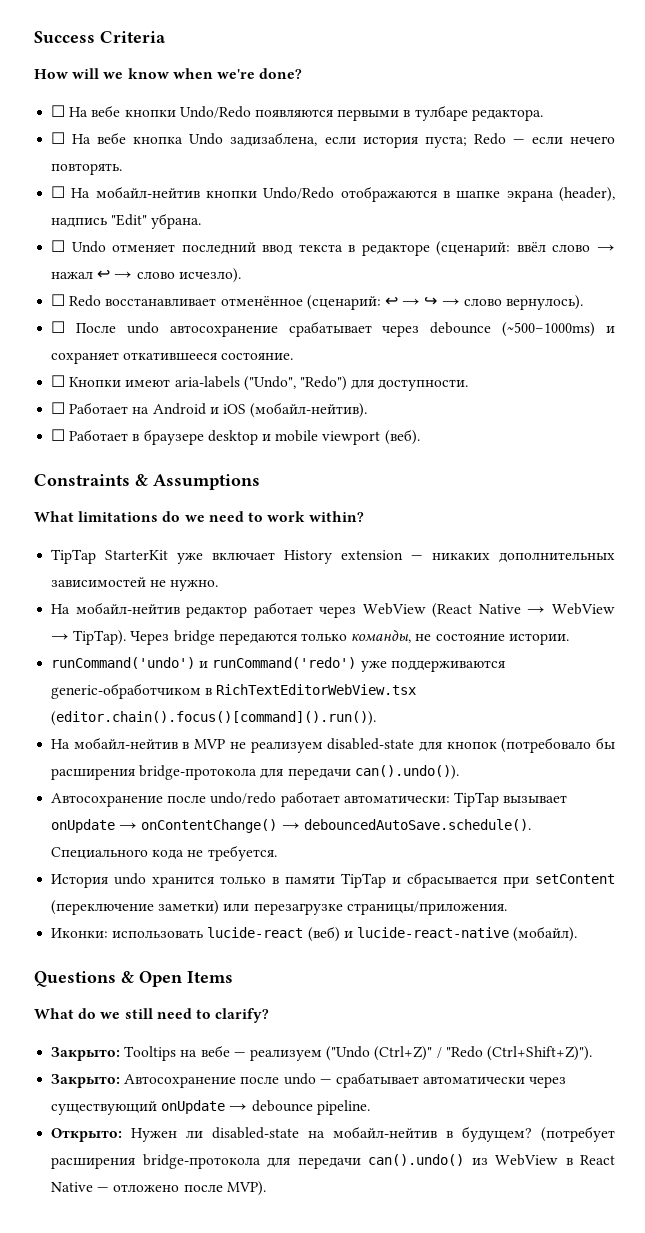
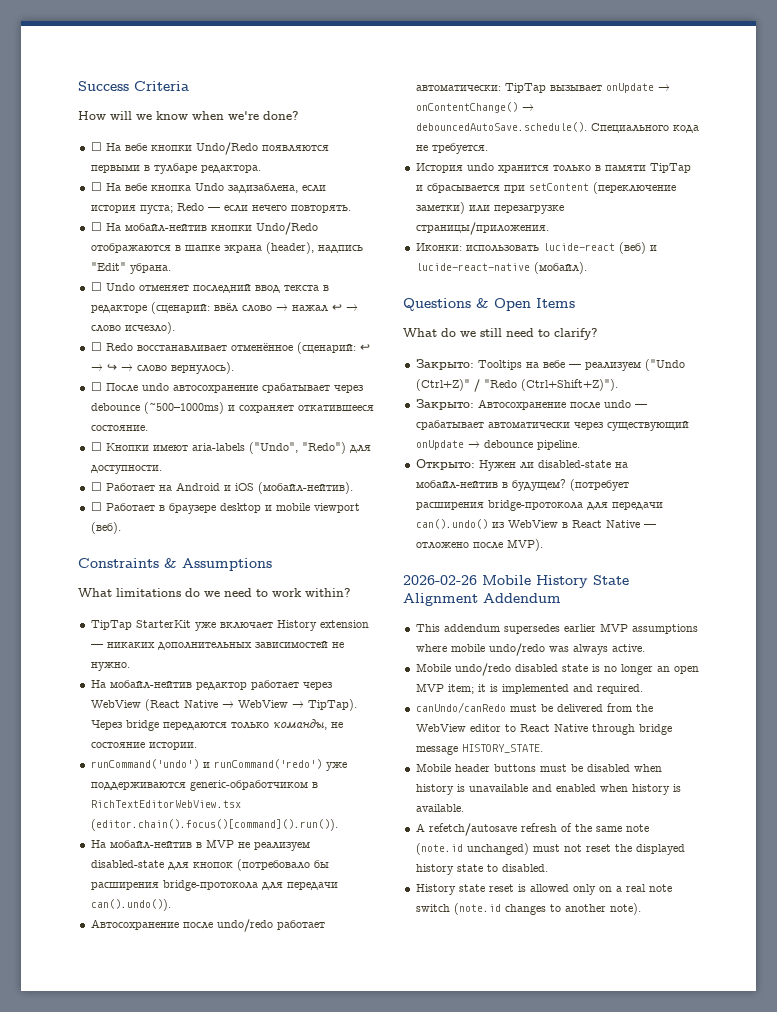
+ 2026-02-26 Mobile History State Alignment Addendum
+ This addendum supersedes earlier MVP assumptions where mobile undo/redo was always active.
+ Mobile undo/redo disabled state is no longer an open MVP item; it is implemented and required.
+ canUndo/canRedo must be delivered from the WebView editor to React Native through bridge message HISTORY_STATE.
+ Mobile header buttons must be disabled when history is unavailable and enabled when history is available.
+ A refetch/autosave refresh of the same note (note.id unchanged) must not reset the displayed history state to disabled.
+ History state reset is allowed only on a real note switch (note.id changes to another note).

